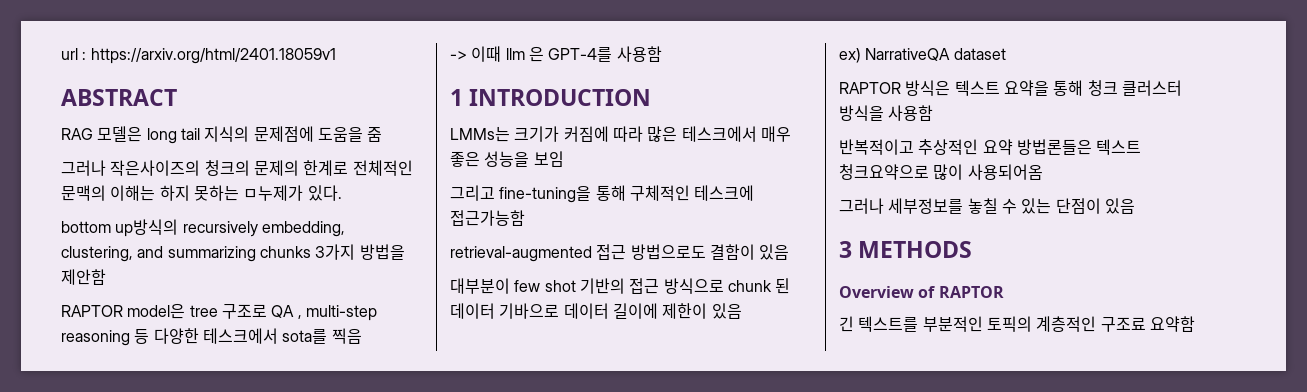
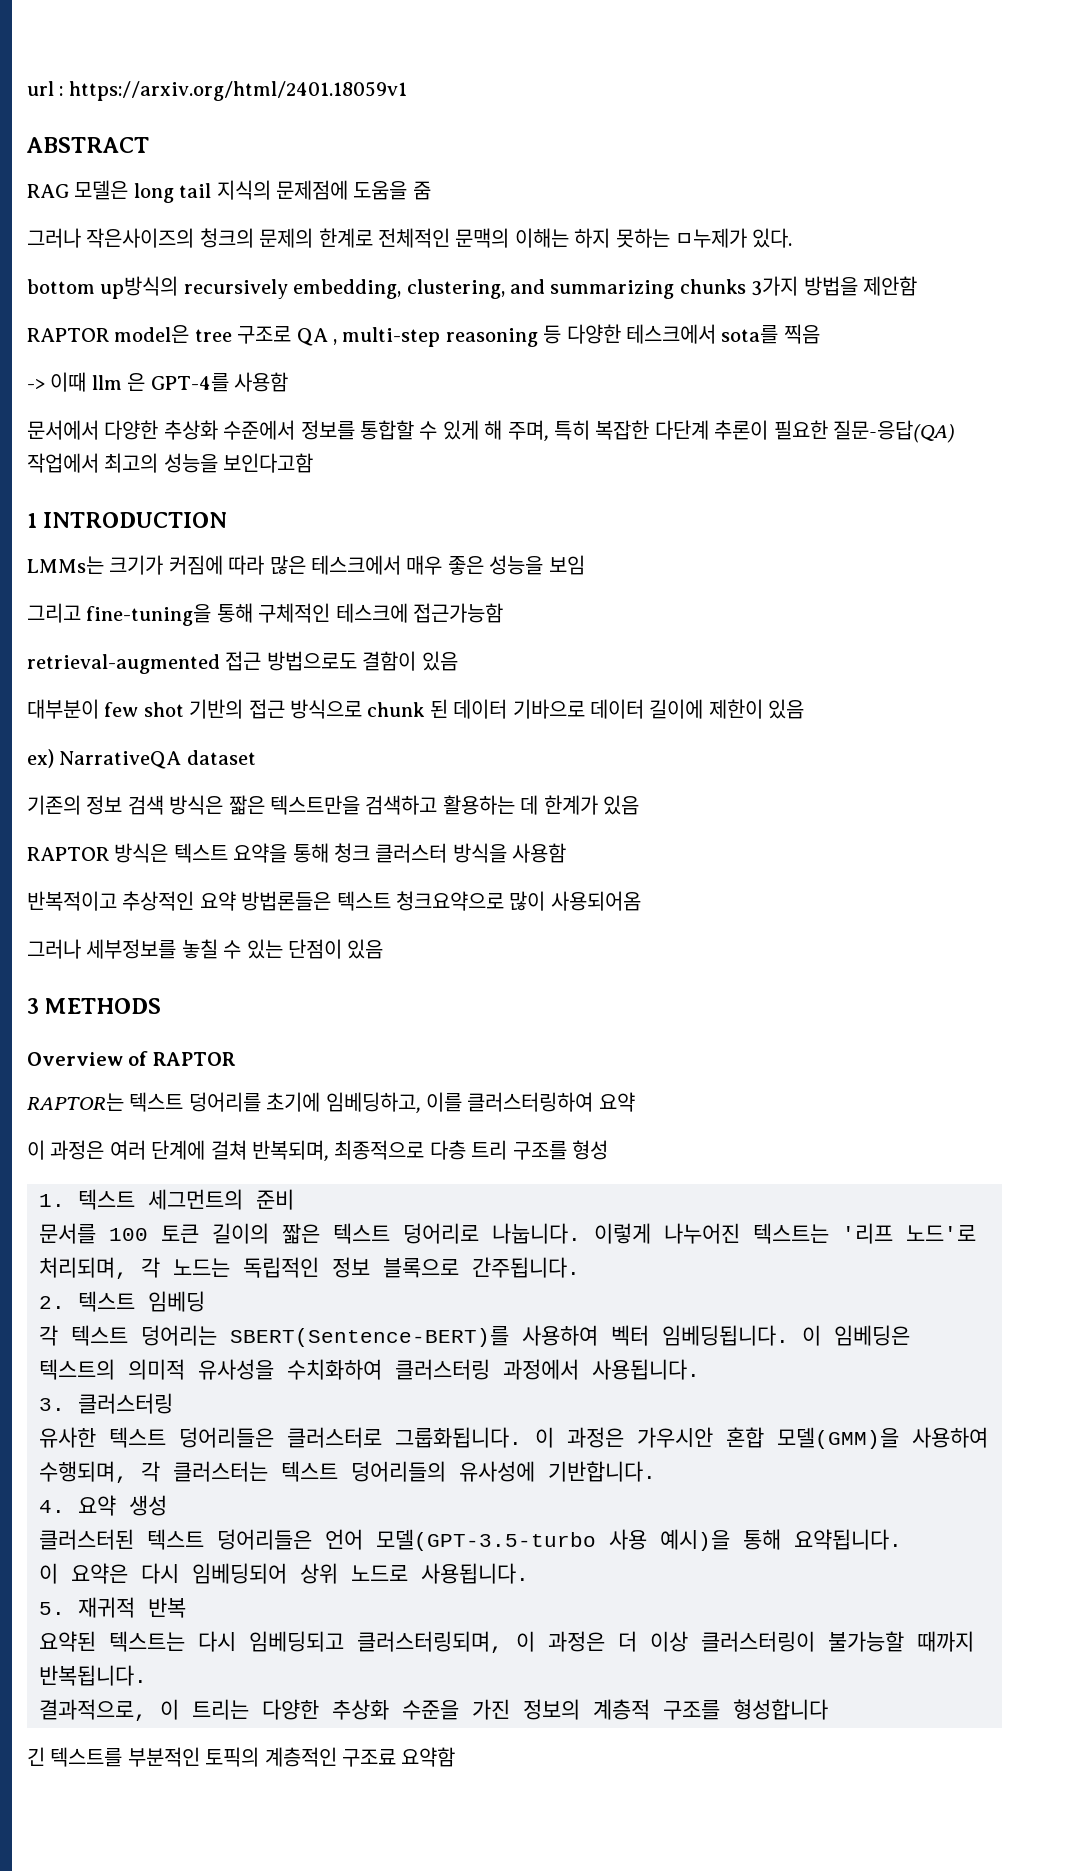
+ 문서에서 다양한 추상화 수준에서 정보를 통합할 수 있게 해 주며, 특히 복잡한 다단계 추론이 필요한 질문-응답(QA) 작업에서 최고의 성능을 보인다고함
+ 기존의 정보 검색 방식은 짧은 텍스트만을 검색하고 활용하는 데 한계가 있음
+ RAPTOR는 텍스트 덩어리를 초기에 임베딩하고, 이를 클러스터링하여 요약
+ 이 과정은 여러 단계에 걸쳐 반복되며, 최종적으로 다층 트리 구조를 형성
+ 1. 텍스트 세그먼트의 준비
+ 문서를 100 토큰 길이의 짧은 텍스트 덩어리로 나눕니다. 이렇게 나누어진 텍스트는 '리프 노드'로 처리되며, 각 노드는 독립적인 정보 블록으로 간주됩니다.
+ 2. 텍스트 임베딩
+ 각 텍스트 덩어리는 SBERT(Sentence-BERT)를 사용하여 벡터 임베딩됩니다. 이 임베딩은 텍스트의 의미적 유사성을 수치화하여 클러스터링 과정에서 사용됩니다.
+ 3. 클러스터링
+ 유사한 텍스트 덩어리들은 클러스터로 그룹화됩니다. 이 과정은 가우시안 혼합 모델(GMM)을 사용하여 수행되며, 각 클러스터는 텍스트 덩어리들의 유사성에 기반합니다.
+ 4. 요약 생성
+ 클러스터된 텍스트 덩어리들은 언어 모델(GPT-3.5-turbo 사용 예시)을 통해 요약됩니다.
+ 이 요약은 다시 임베딩되어 상위 노드로 사용됩니다.
+ 5. 재귀적 반복
+ 요약된 텍스트는 다시 임베딩되고 클러스터링되며, 이 과정은 더 이상 클러스터링이 불가능할 때까지 반복됩니다.
+ 결과적으로, 이 트리는 다양한 추상화 수준을 가진 정보의 계층적 구조를 형성합니다

